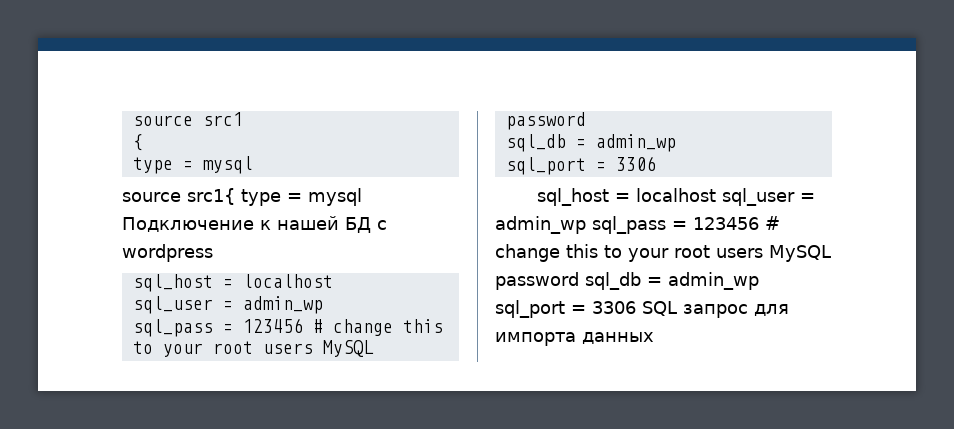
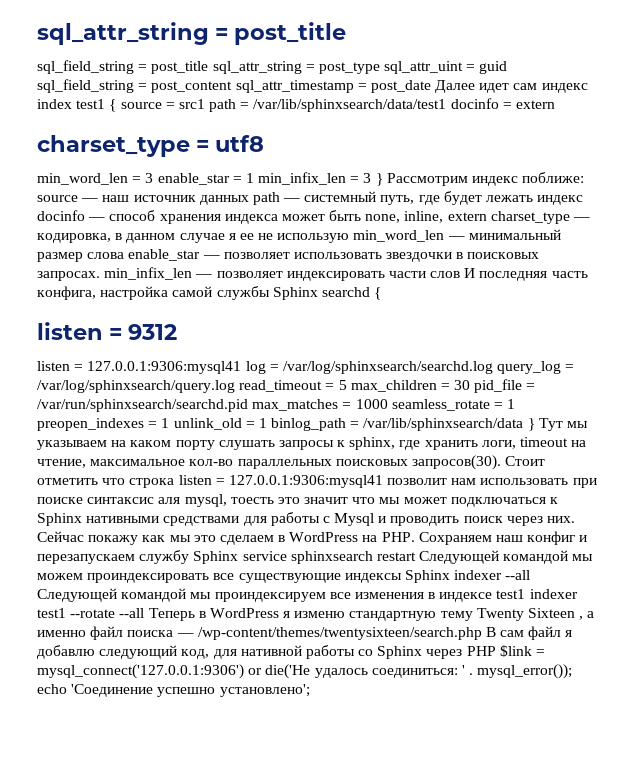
- source src1
- {
- type = mysql
- source src1{ type = mysql Подключение к нашей БД с wordpress
- sql_host = localhost
- sql_user = admin_wp
- sql_pass = 123456 # change this to your root users MySQL password
- sql_db = admin_wp
- sql_port = 3306
- sql_host = localhost sql_user = admin_wp sql_pass = 123456 # change this to your root users MySQL password sql_db = admin_wp sql_port = 3306 SQL запрос для импорта данных
+ sql_attr_string = post_title
+ sql_field_string = post_title sql_attr_string = post_type sql_attr_uint = guid sql_field_string = post_content sql_attr_timestamp = post_date Далее идет сам индекс index test1 { source = src1 path = /var/lib/sphinxsearch/data/test1 docinfo = extern
+ charset_type = utf8
+ min_word_len = 3 enable_star = 1 min_infix_len = 3 } Рассмотрим индекс поближе: source — наш источник данных path — системный путь, где будет лежать индекс docinfo — способ хранения индекса может быть none, inline, extern charset_type — кодировка, в данном случае я ее не использую min_word_len — минимальный размер слова enable_star — позволяет использовать звездочки в поисковых запросах. min_infix_len — позволяет индексировать части слов И последняя часть конфига, настройка самой службы Sphinx searchd {
+ listen = 9312
+ listen = 127.0.0.1:9306:mysql41 log = /var/log/sphinxsearch/searchd.log query_log = /var/log/sphinxsearch/query.log read_timeout = 5 max_children = 30 pid_file = /var/run/sphinxsearch/searchd.pid max_matches = 1000 seamless_rotate = 1 preopen_indexes = 1 unlink_old = 1 binlog_path = /var/lib/sphinxsearch/data } Тут мы указываем на каком порту слушать запросы к sphinx, где хранить логи, timeout на чтение, максимальное кол-во параллельных поисковых запросов(30). Стоит отметить что строка listen = 127.0.0.1:9306:mysql41 позволит нам использовать при поиске синтаксис аля mysql, тоесть это значит что мы может подключаться к Sphinx нативными средствами для работы с Mysql и проводить поиск через них. Сейчас покажу как мы это сделаем в WordPress на PHP. Сохраняем наш конфиг и перезапускаем службу Sphinx service sphinxsearch restart Следующей командой мы можем проиндексировать все существующие индексы Sphinx indexer --all Следующей командой мы проиндексируем все изменения в индексе test1 indexer test1 --rotate --all Теперь в WordPress я изменю стандартную тему Twenty Sixteen , а именно файл поиска — /wp-content/themes/twentysixteen/search.php В сам файл я добавлю следующий код, для нативной работы со Sphinx через PHP $link = mysql_connect('127.0.0.1:9306') or die('Не удалось соединиться: ' . mysql_error()); echo 'Соединение успешно установлено';

